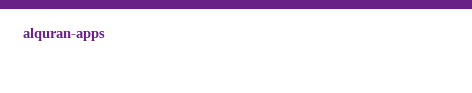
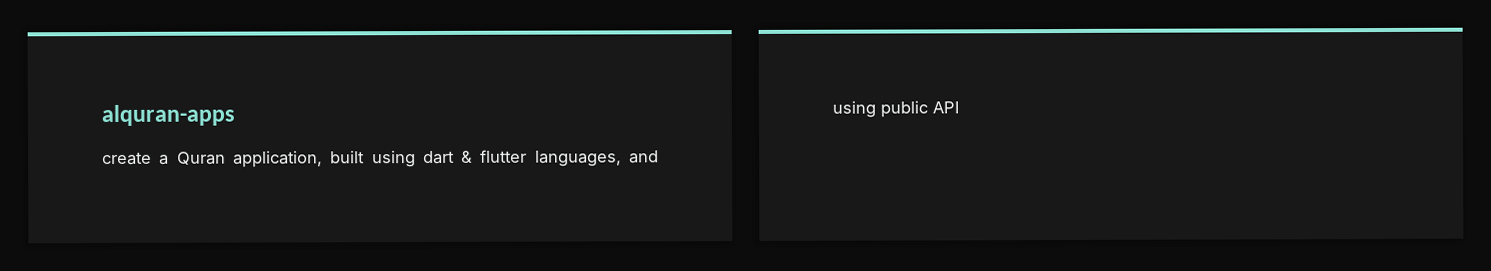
+ create a Quran application, built using dart & flutter languages, and using public API

